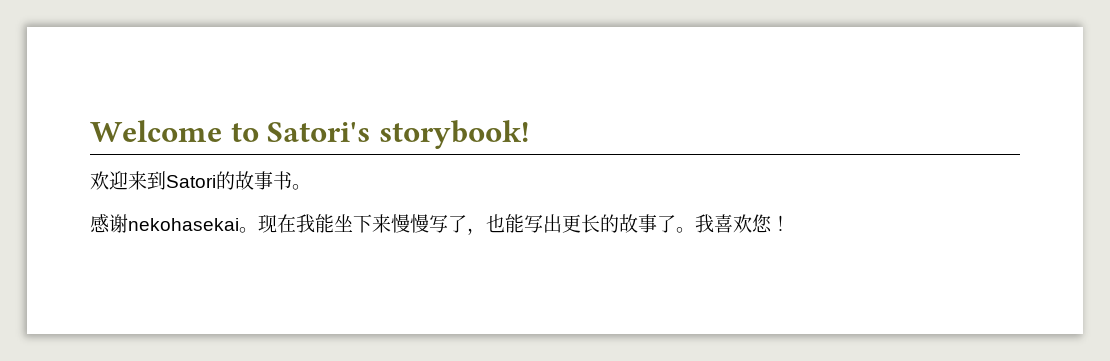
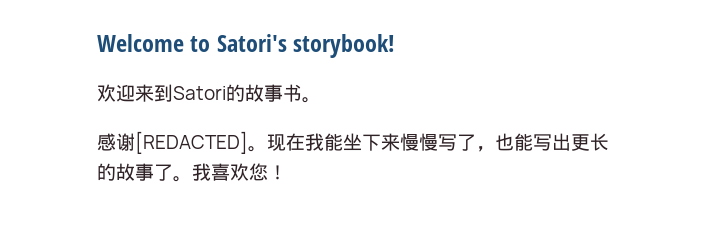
- 感谢nekohasekai。
+ 感谢[REDACTED]。

